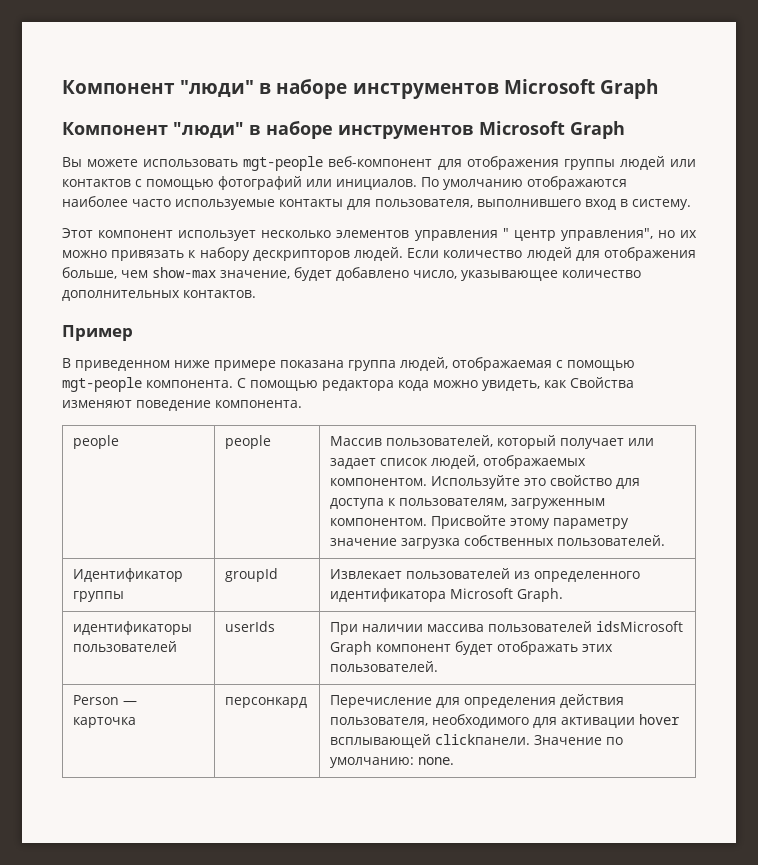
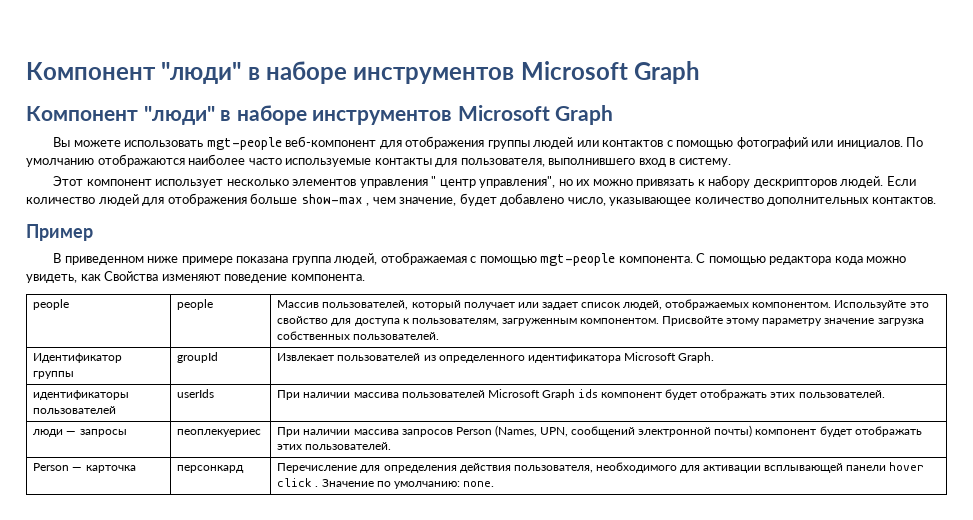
- Если количество людей для отображения больше, чем show-max значение, будет добавлено число, указывающее количество дополнительных контактов.
+ Если количество людей для отображения больше show-max , чем значение, будет добавлено число, указывающее количество дополнительных контактов.
- идентификаторы пользователей | userIds | При наличии массива пользователей idsMicrosoft Graph компонент будет отображать этих пользователей.
+ идентификаторы пользователей | userIds | При наличии массива пользователей Microsoft Graph ids компонент будет отображать этих пользователей.
+ люди — запросы | пеоплекуериес | При наличии массива запросов Person (Names, UPN, сообщений электронной почты) компонент будет отображать этих пользователей.
- Person — карточка | персонкард | Перечисление для определения действия пользователя, необходимого для активации hover всплывающей clickпанели. Значение по умолчанию: none.
+ Person — карточка | персонкард | Перечисление для определения действия пользователя, необходимого для активации всплывающей панели hover click . Значение по умолчанию: none.

